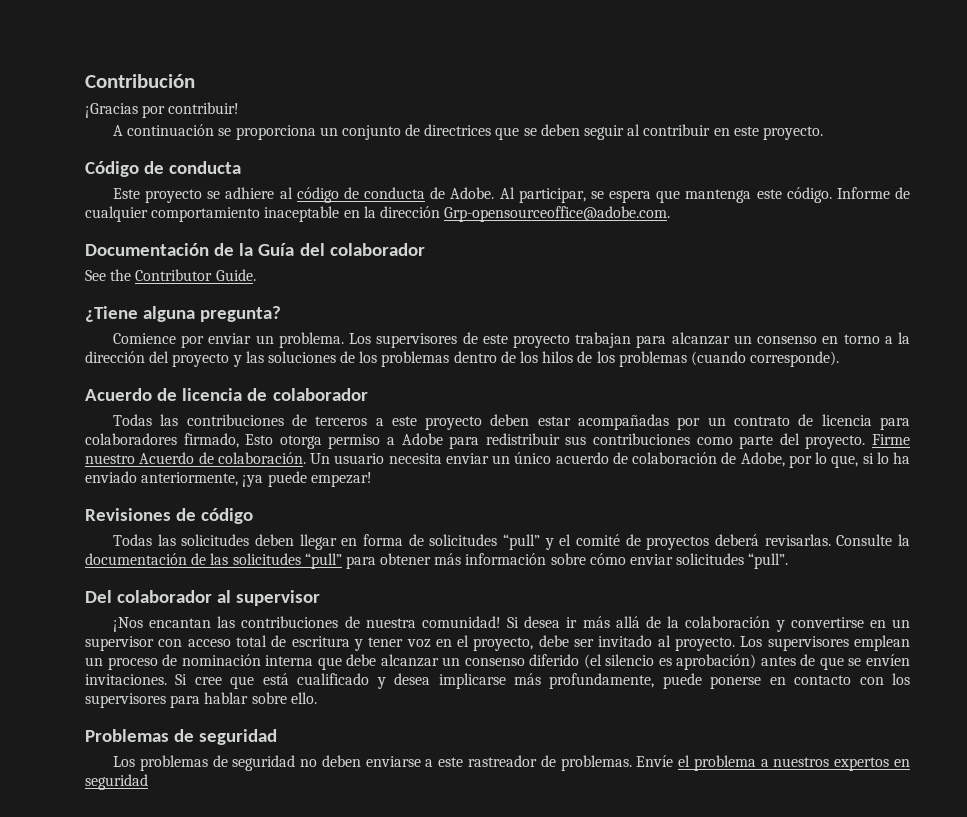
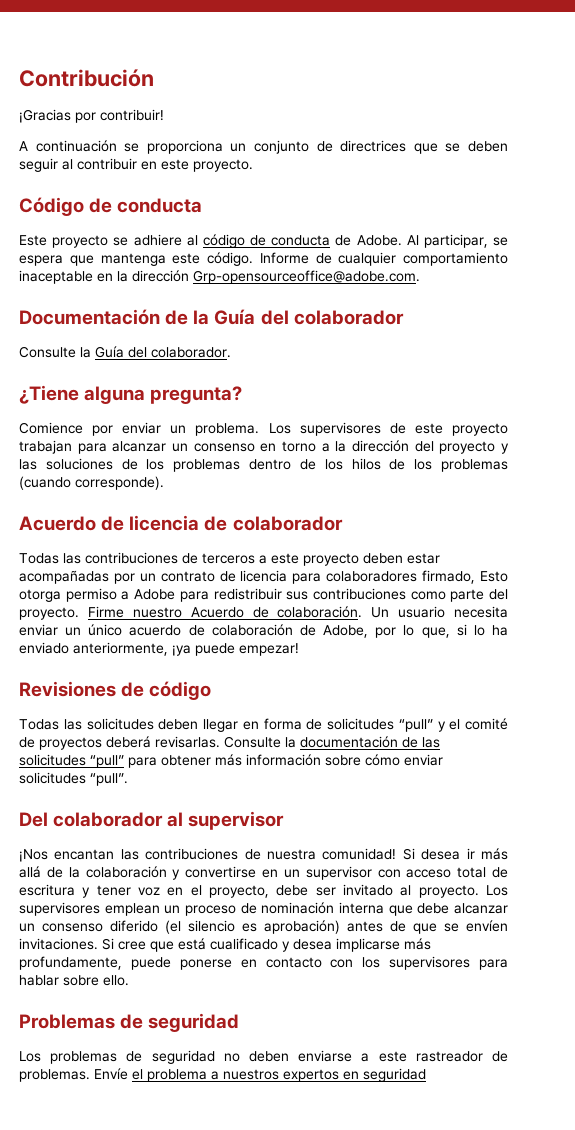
- See the Contributor Guide.
+ Consulte la Guía del colaborador.

